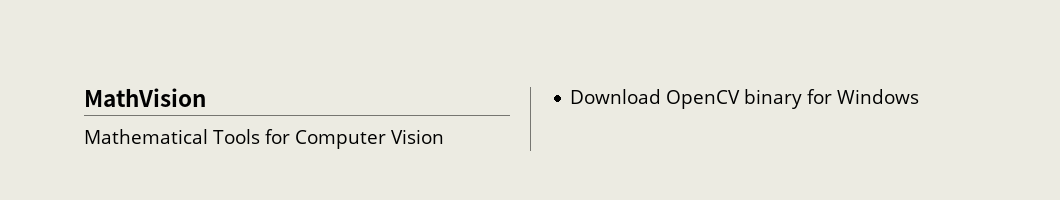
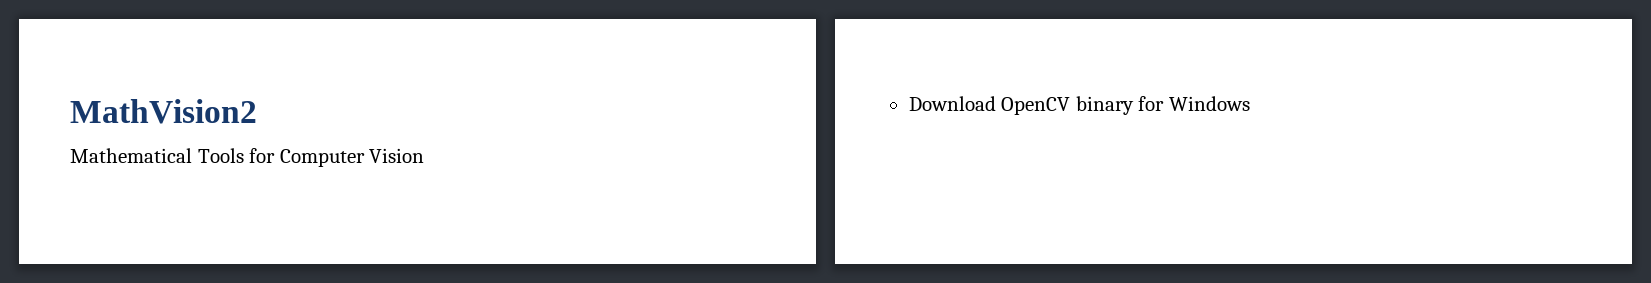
- MathVision
+ MathVision2

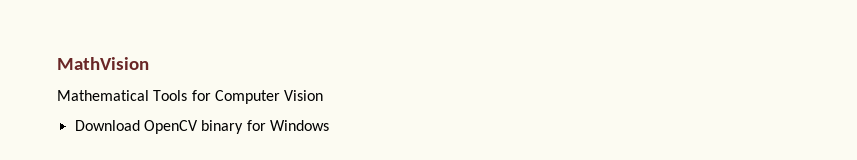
- MathVision2
+ MathVision

